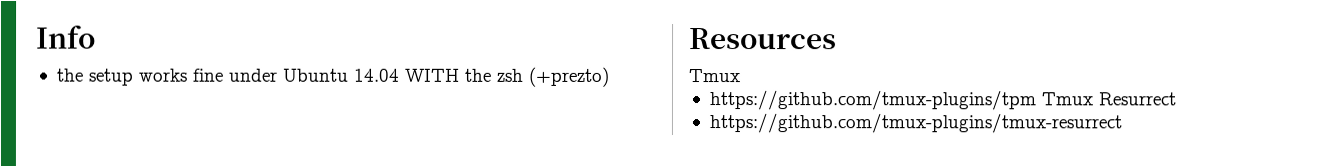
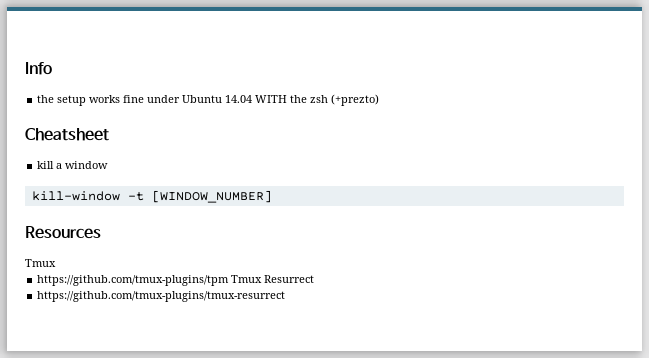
+ Cheatsheet
+ kill a window
+ kill-window -t [WINDOW_NUMBER]

